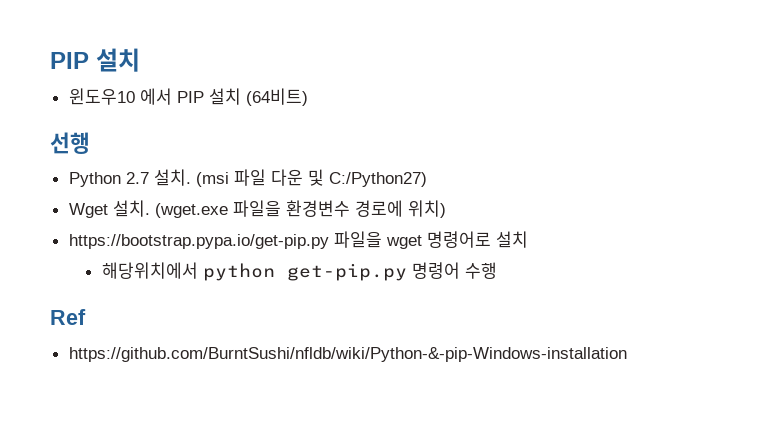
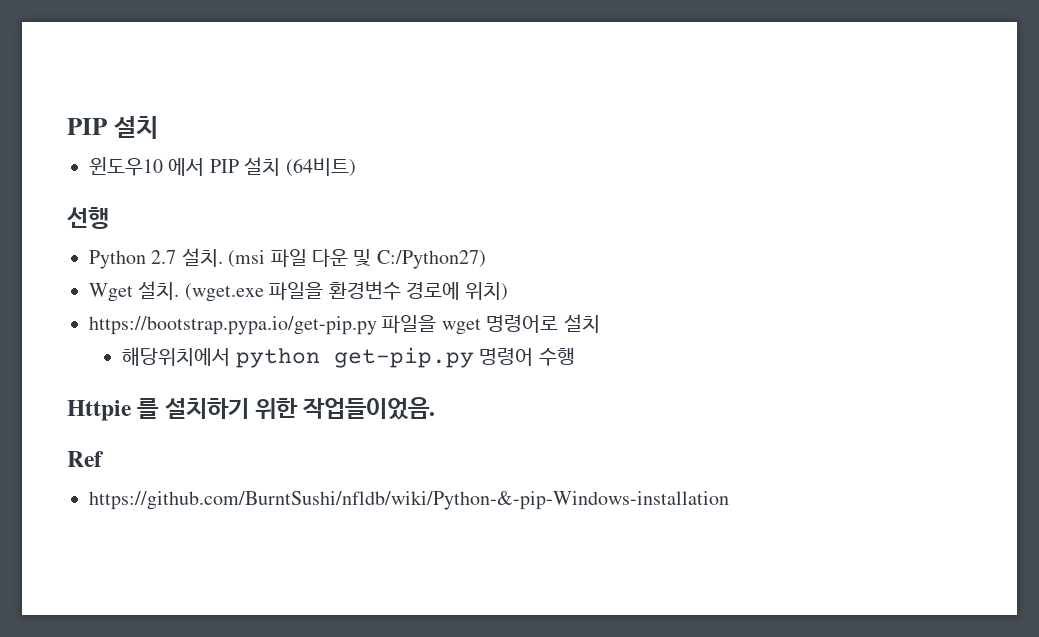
+ Httpie 를 설치하기 위한 작업들이었음.

